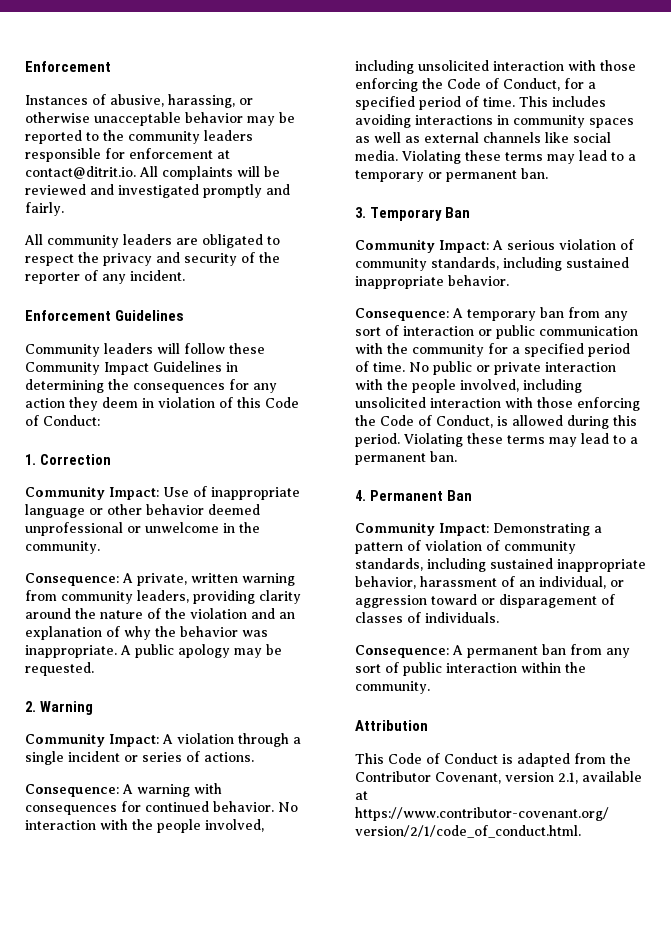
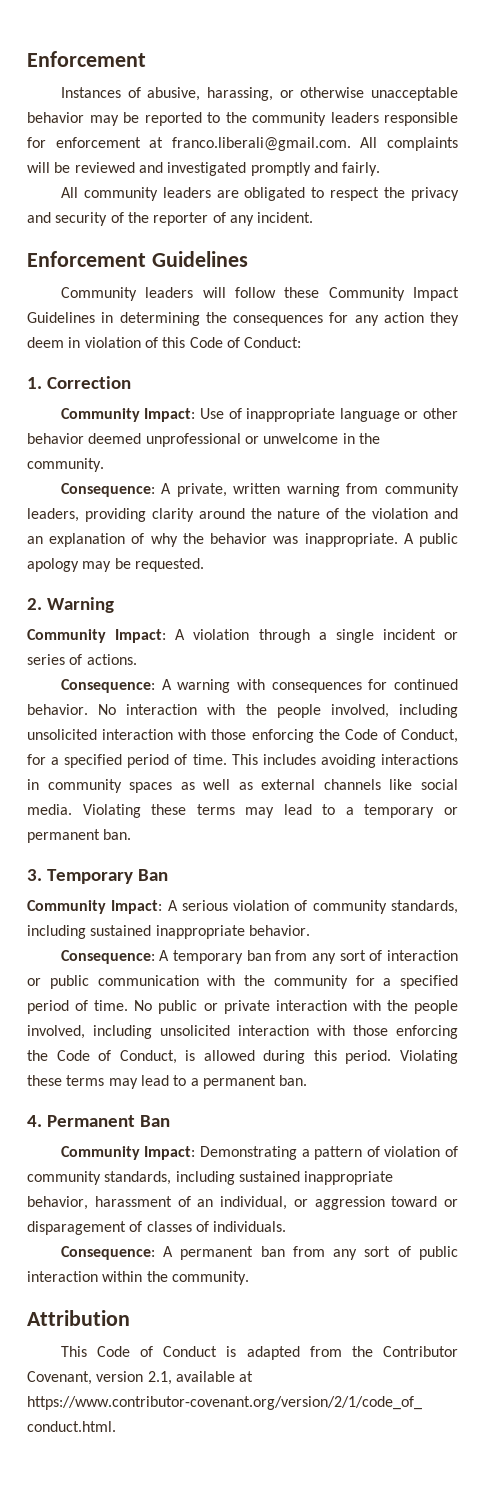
- Instances of abusive, harassing, or otherwise unacceptable behavior may be reported to the community leaders responsible for enforcement at contact@ditrit.io. All complaints will be reviewed and investigated promptly and fairly.
+ Instances of abusive, harassing, or otherwise unacceptable behavior may be reported to the community leaders responsible for enforcement at franco.liberali@gmail.com. All complaints will be reviewed and investigated promptly and fairly.

